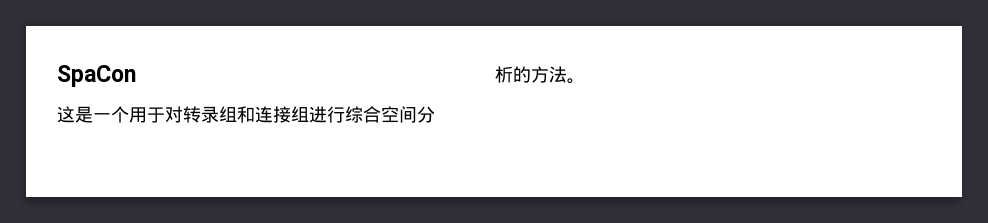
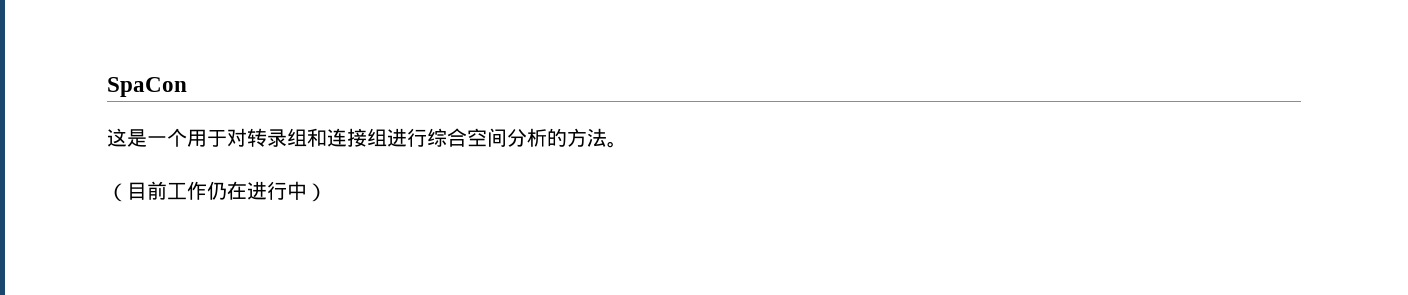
+ （目前工作仍在进行中）

